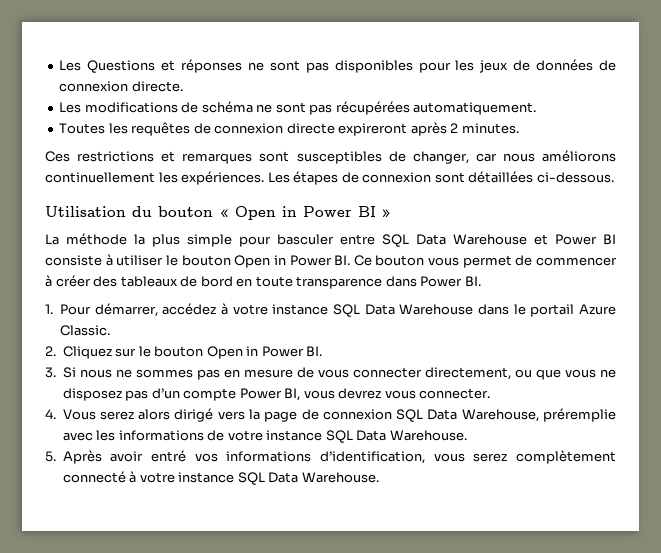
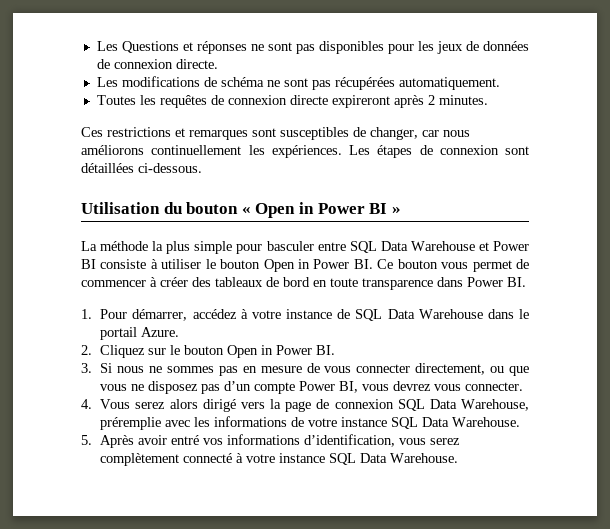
- 1. Pour démarrer, accédez à votre instance SQL Data Warehouse dans le portail Azure Classic.
+ 1. Pour démarrer, accédez à votre instance de SQL Data Warehouse dans le portail Azure.

